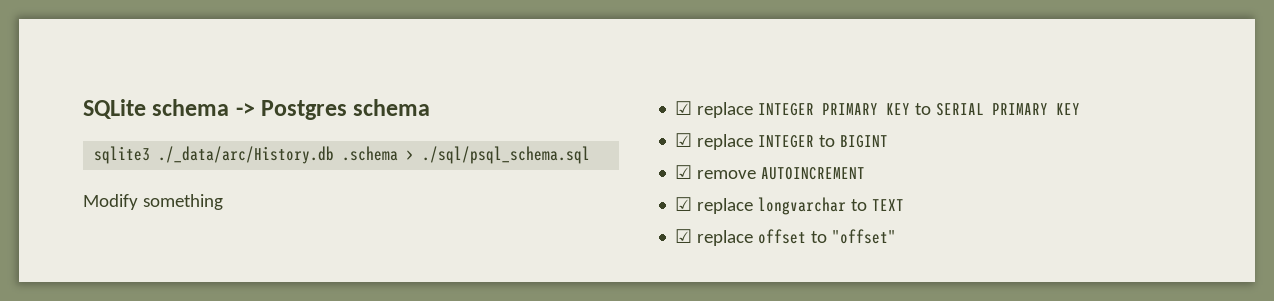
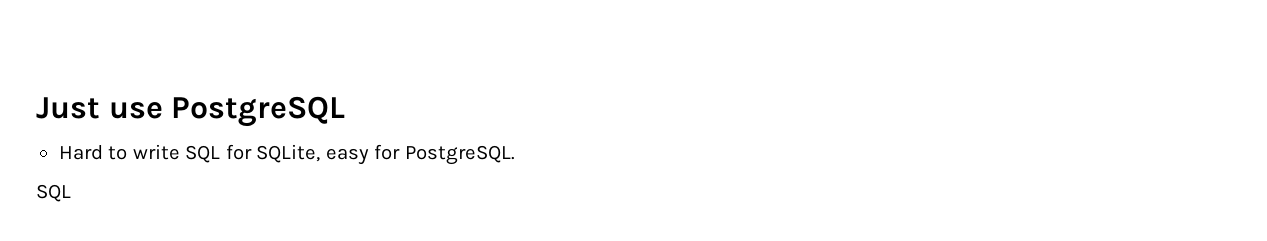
- SQLite schema -> Postgres schema
- sqlite3 ./_data/arc/History.db .schema > ./sql/psql_schema.sql
- Modify something
- ☑ replace INTEGER PRIMARY KEY to SERIAL PRIMARY KEY
- ☑ replace INTEGER to BIGINT
- ☑ remove AUTOINCREMENT
- ☑ replace longvarchar to TEXT
- ☑ replace offset to "offset"
+ Just use PostgreSQL
+ Hard to write SQL for SQLite, easy for PostgreSQL.
+ SQL

